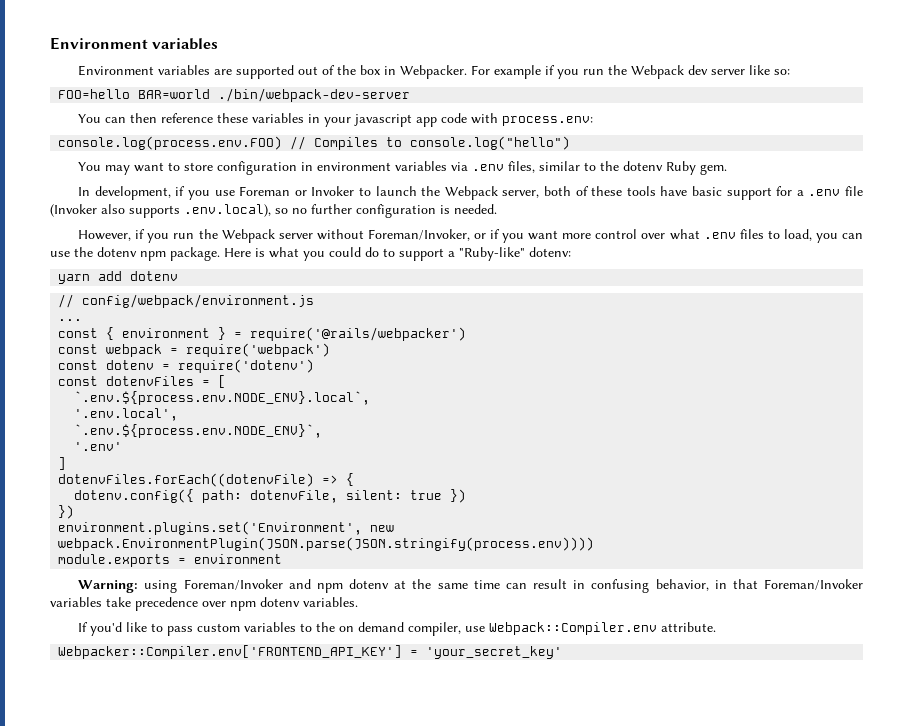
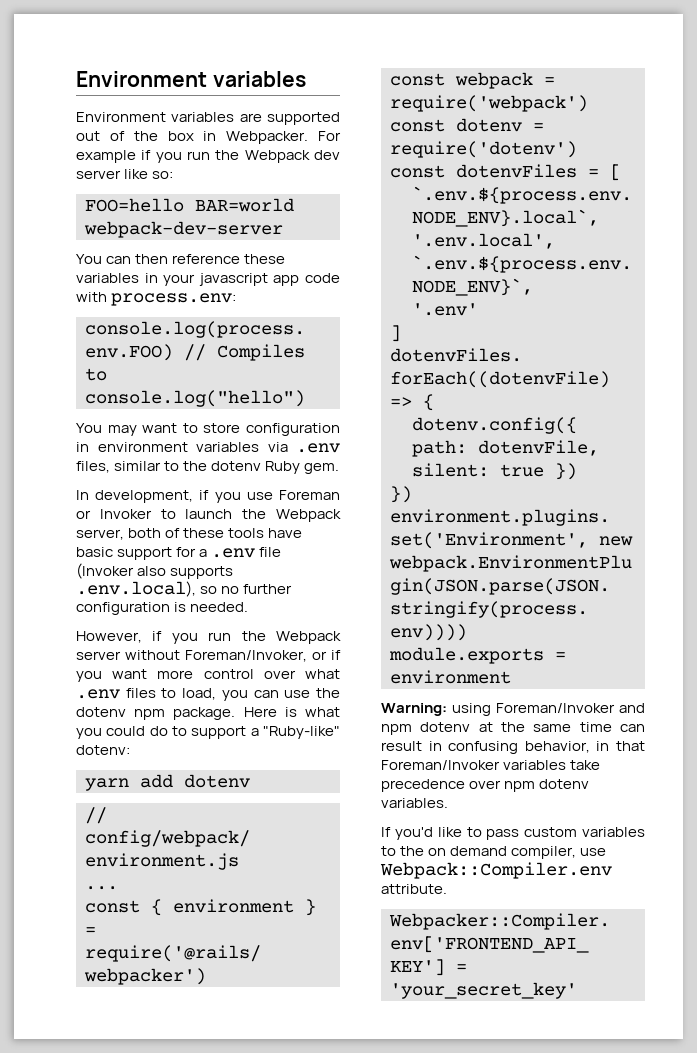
- FOO=hello BAR=world ./bin/webpack-dev-server
+ FOO=hello BAR=world webpack-dev-server

